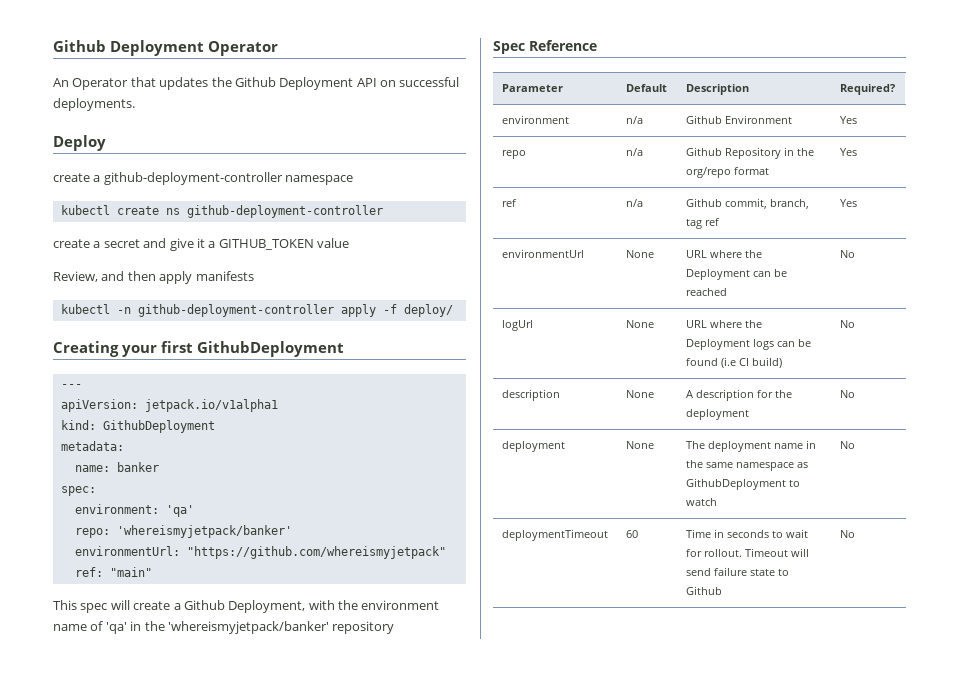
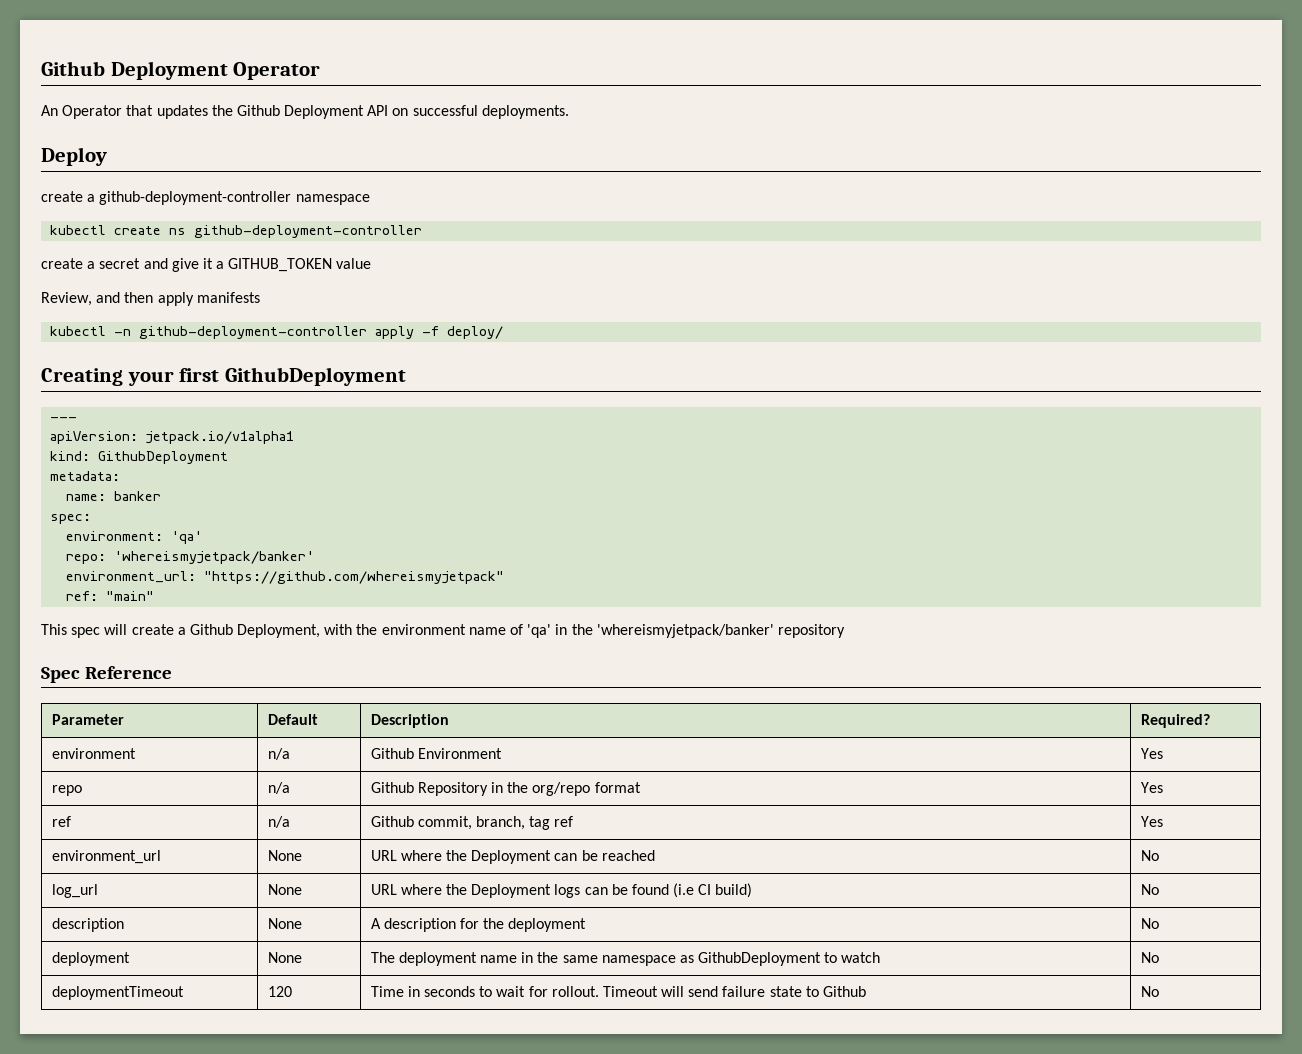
- environmentUrl: "https://github.com/whereismyjetpack"
+ environment_url: "https://github.com/whereismyjetpack"
- environmentUrl | None | URL where the Deployment can be reached | No
+ environment_url | None | URL where the Deployment can be reached | No
- logUrl | None | URL where the Deployment logs can be found (i.e CI build) | No
+ log_url | None | URL where the Deployment logs can be found (i.e CI build) | No
- deploymentTimeout | 60 | Time in seconds to wait for rollout. Timeout will send failure state to Github | No
+ deploymentTimeout | 120 | Time in seconds to wait for rollout. Timeout will send failure state to Github | No

